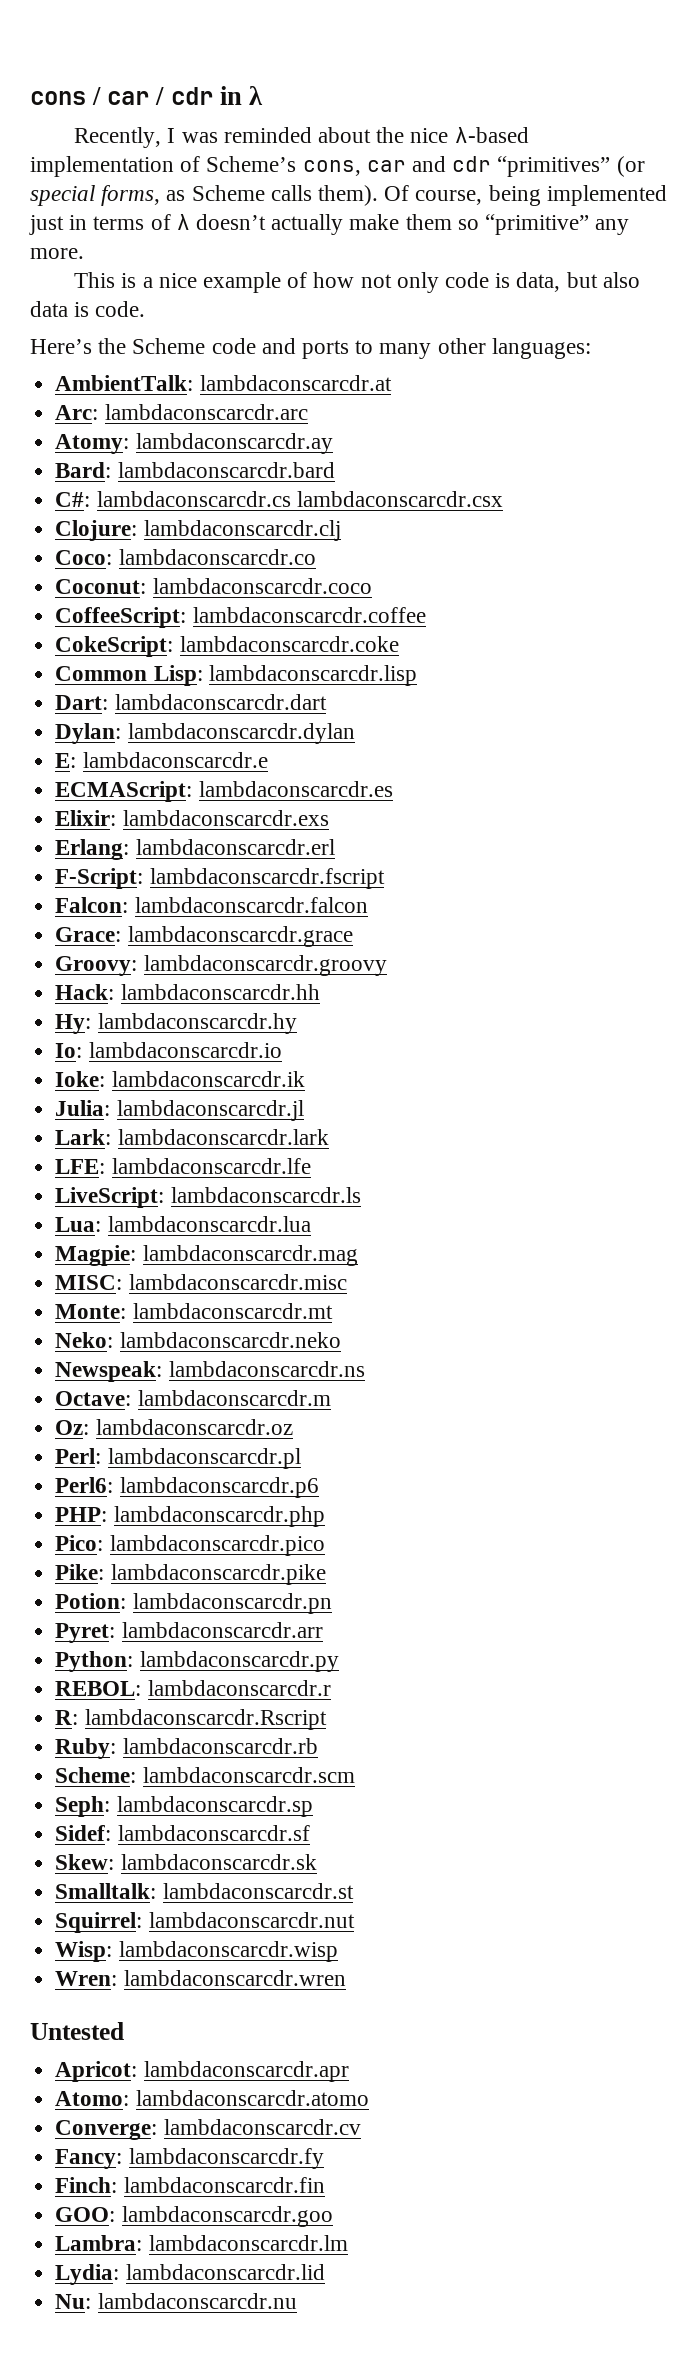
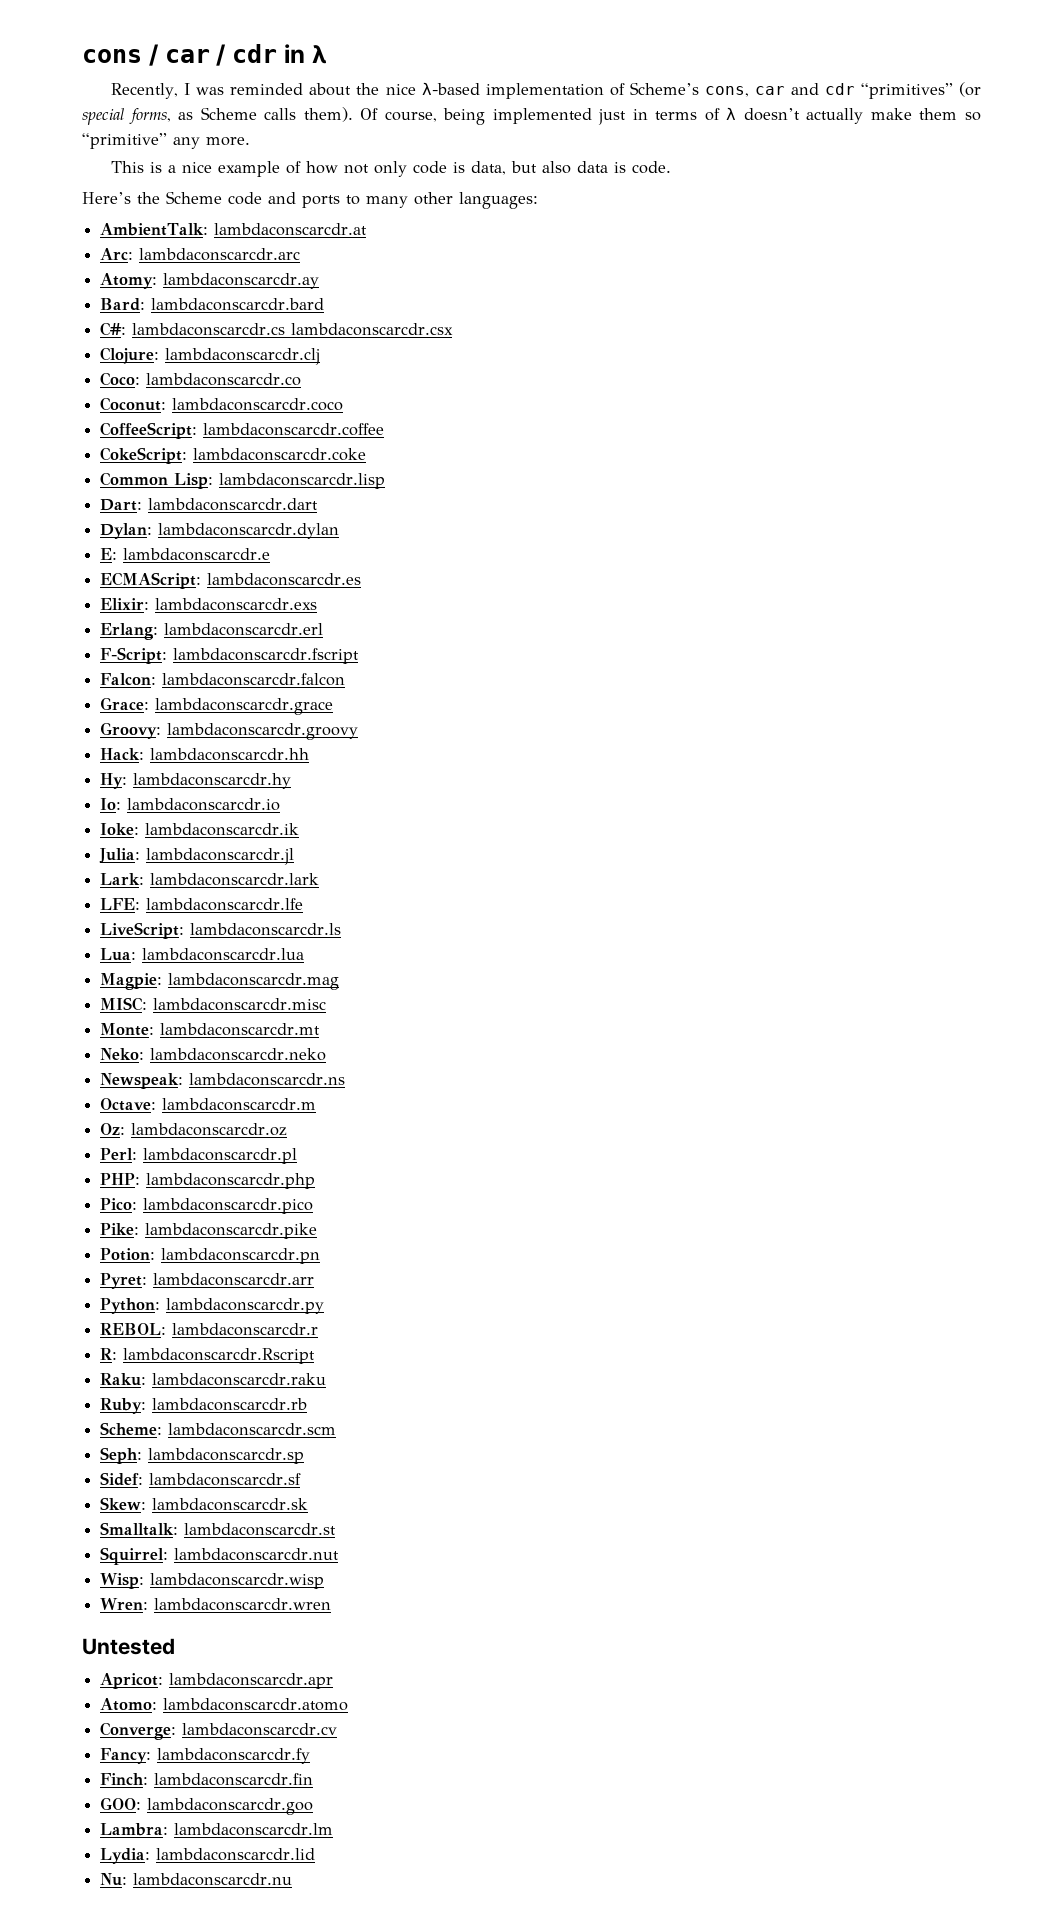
- Perl6: lambdaconscarcdr.p6
+ Raku: lambdaconscarcdr.raku

